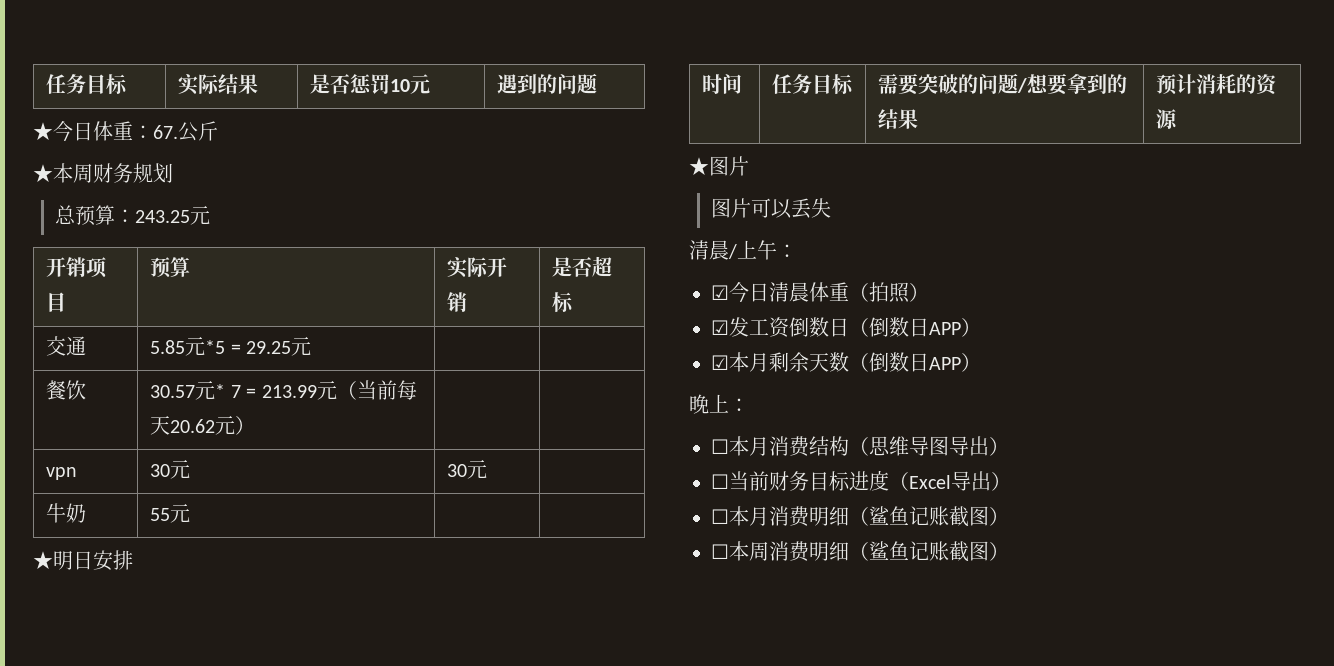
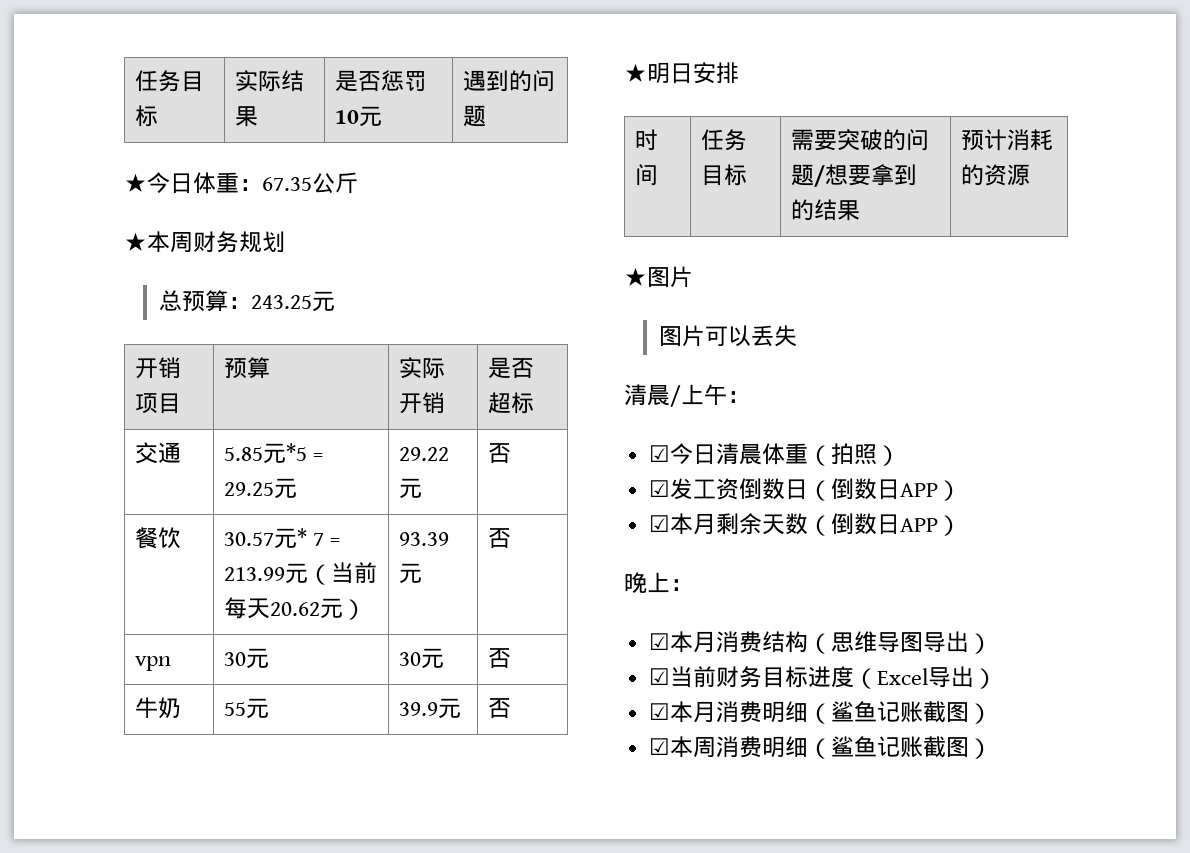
- ★今日体重：67.公斤
+ ★今日体重：67.35公斤
- 交通 | 5.85元*5 = 29.25元 | |
+ 交通 | 5.85元*5 = 29.25元 | 29.22元 | 否
- 餐饮 | 30.57元* 7 = 213.99元（当前每天20.62元） | |
+ 餐饮 | 30.57元* 7 = 213.99元（当前每天20.62元） | 93.39元 | 否
- vpn | 30元 | 30元 |
+ vpn | 30元 | 30元 | 否
- 牛奶 | 55元 | |
+ 牛奶 | 55元 | 39.9元 | 否
- ☐本月消费结构（思维导图导出）
+ ☑本月消费结构（思维导图导出）
- ☐当前财务目标进度（Excel导出）
+ ☑当前财务目标进度（Excel导出）
- ☐本月消费明细（鲨鱼记账截图）
+ ☑本月消费明细（鲨鱼记账截图）
- ☐本周消费明细（鲨鱼记账截图）
+ ☑本周消费明细（鲨鱼记账截图）

